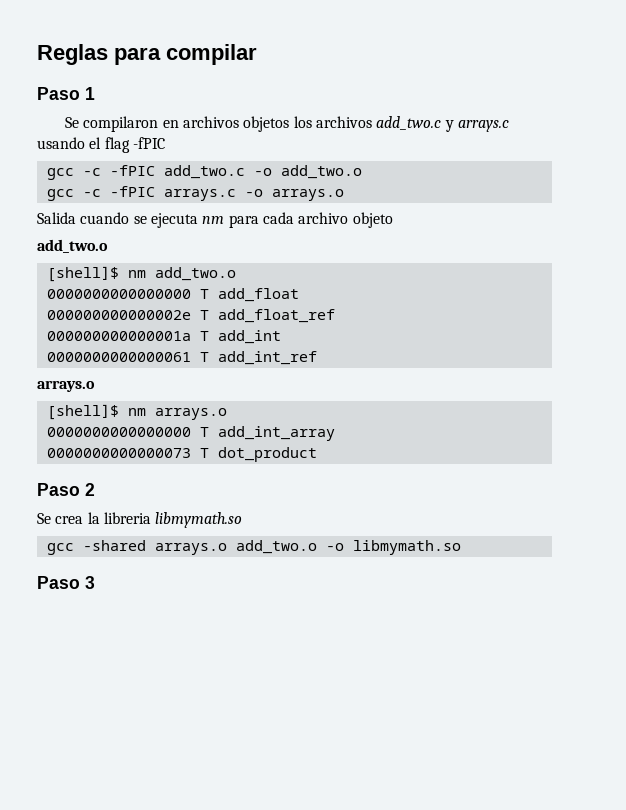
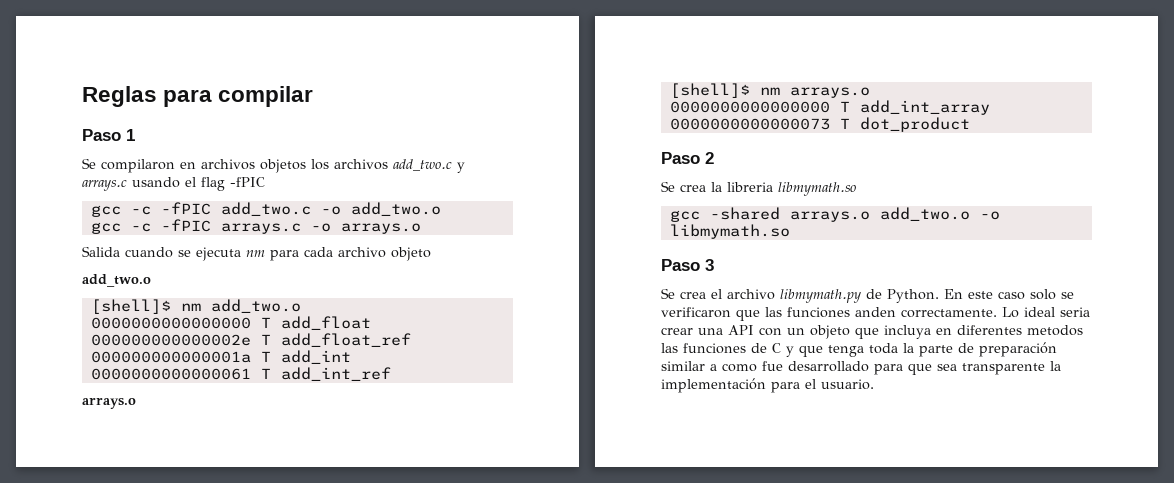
+ Se crea el archivo libmymath.py de Python. En este caso solo se verificaron que las funciones anden correctamente. Lo ideal seria crear una API con un objeto que incluya en diferentes metodos las funciones de C y que tenga toda la parte de preparación similar a como fue desarrollado para que sea transparente la implementación para el usuario.

